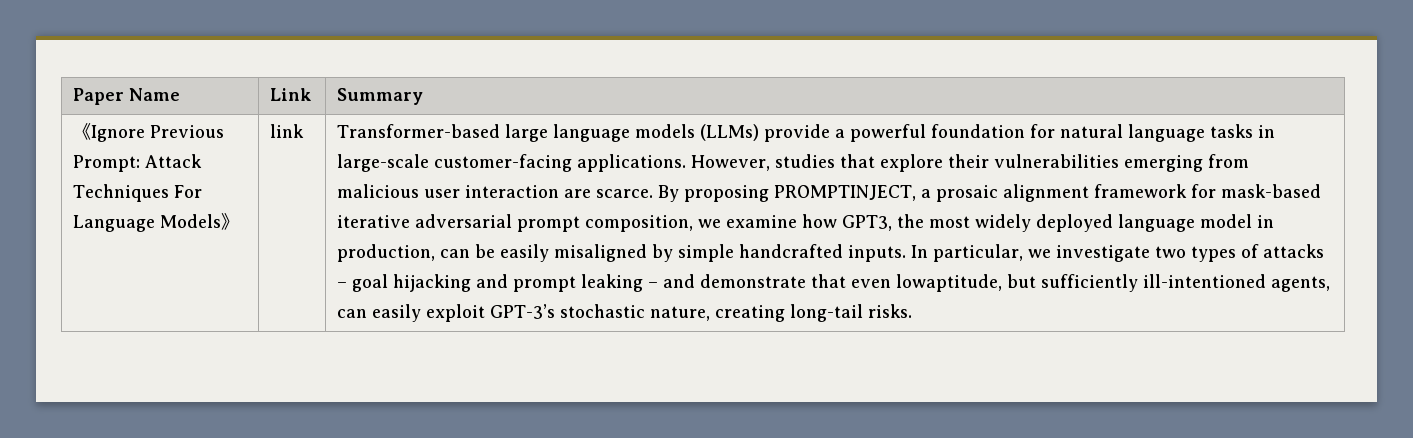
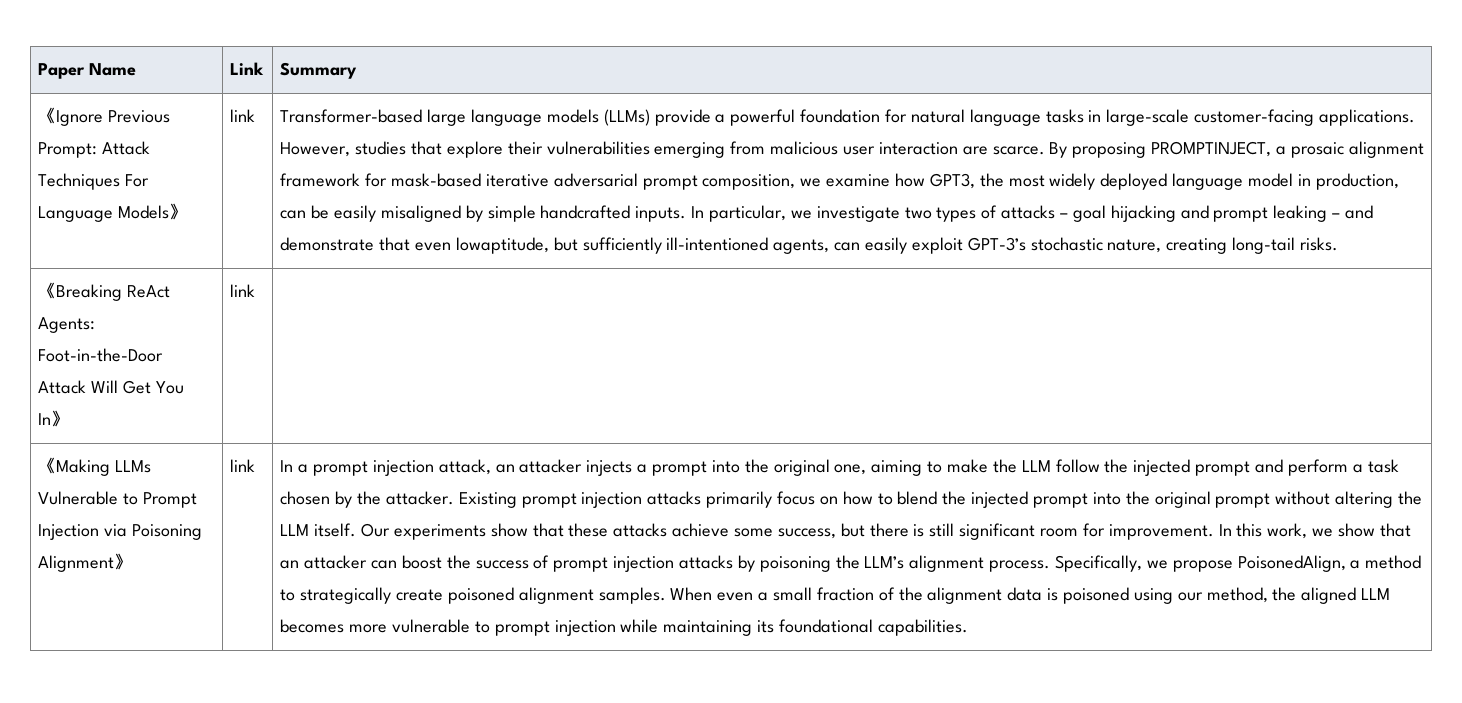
+ 《Breaking ReAct Agents: Foot-in-the-Door Attack Will Get You In》 | link |
+ 《Making LLMs Vulnerable to Prompt Injection via Poisoning Alignment》 | link | In a prompt injection attack, an attacker injects a prompt into the original one, aiming to make the LLM follow the injected prompt and perform a task chosen by the attacker. Existing prompt injection attacks primarily focus on how to blend the injected prompt into the original prompt without altering the LLM itself. Our experiments show that these attacks achieve some success, but there is still significant room for improvement. In this work, we show that an attacker can boost the success of prompt injection attacks by poisoning the LLM’s alignment process. Specifically, we propose PoisonedAlign, a method to strategically create poisoned alignment samples. When even a small fraction of the alignment data is poisoned using our method, the aligned LLM becomes more vulnerable to prompt injection while maintaining its foundational capabilities.

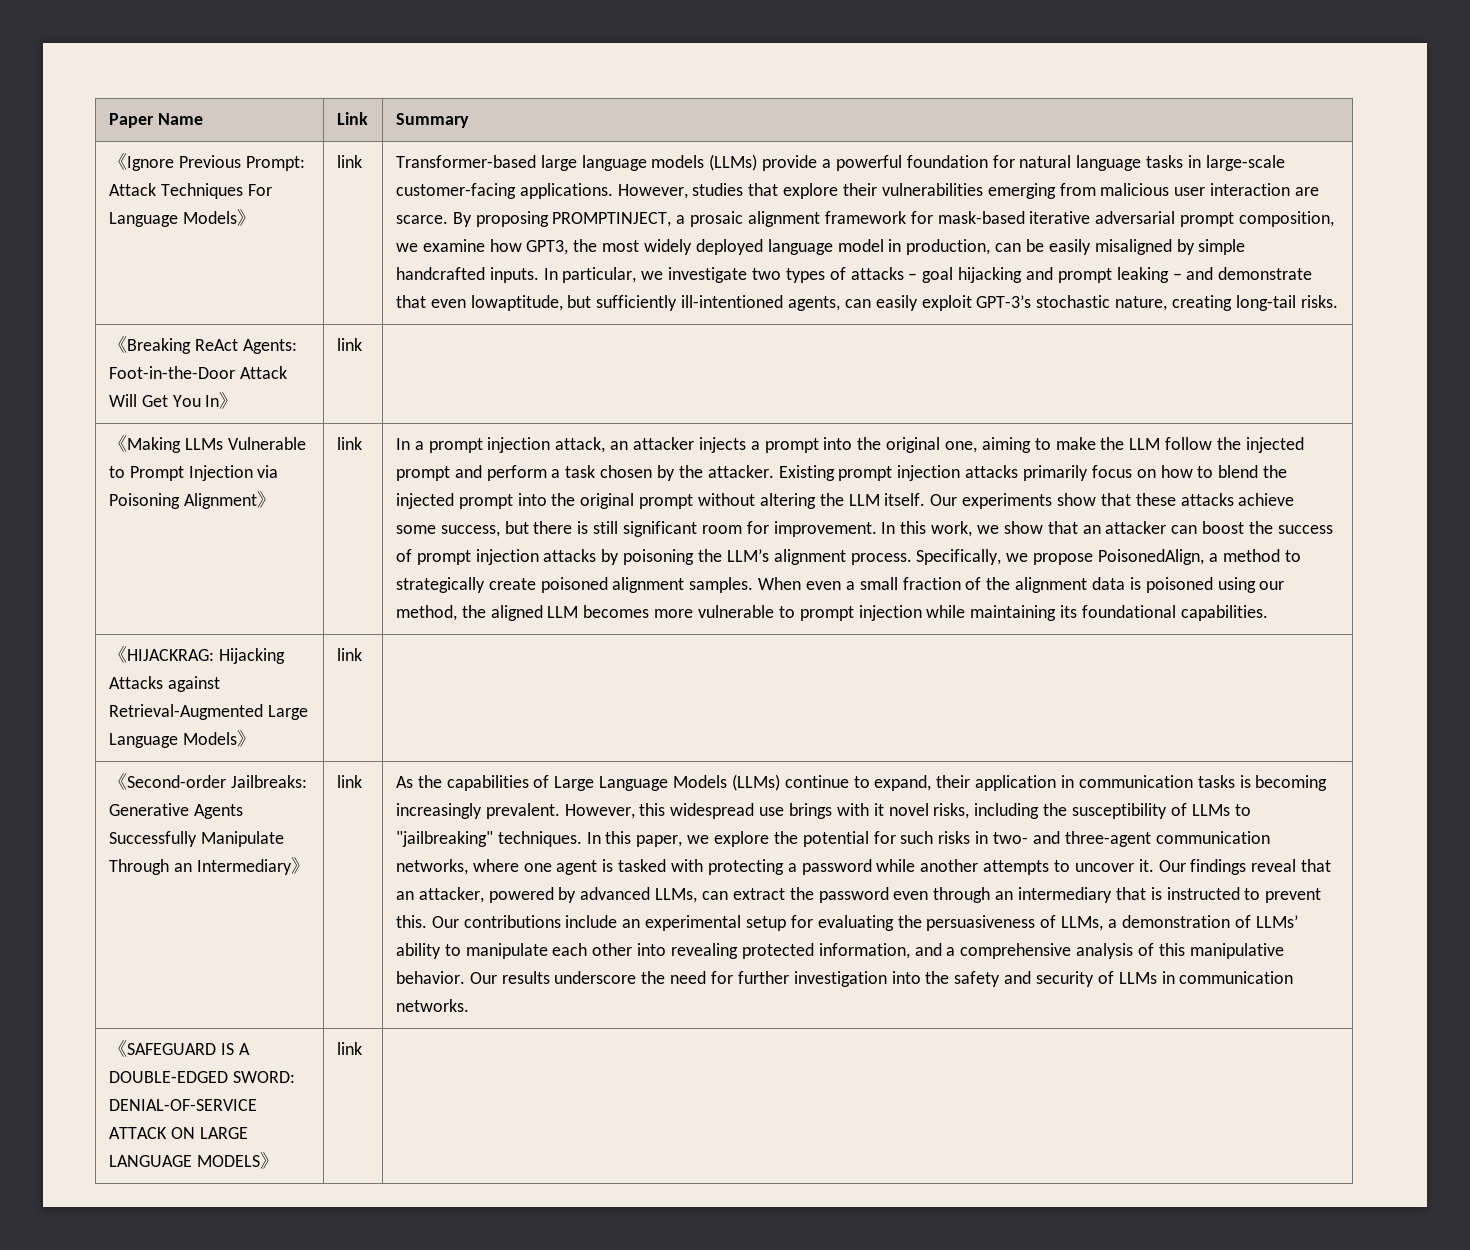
+ 《HIJACKRAG: Hijacking Attacks against Retrieval-Augmented Large Language Models》 | link |
+ 《Second-order Jailbreaks: Generative Agents Successfully Manipulate Through an Intermediary》 | link | As the capabilities of Large Language Models (LLMs) continue to expand, their application in communication tasks is becoming increasingly prevalent. However, this widespread use brings with it novel risks, including the susceptibility of LLMs to "jailbreaking" techniques. In this paper, we explore the potential for such risks in two- and three-agent communication networks, where one agent is tasked with protecting a password while another attempts to uncover it. Our findings reveal that an attacker, powered by advanced LLMs, can extract the password even through an intermediary that is instructed to prevent this. Our contributions include an experimental setup for evaluating the persuasiveness of LLMs, a demonstration of LLMs’ ability to manipulate each other into revealing protected information, and a comprehensive analysis of this manipulative behavior. Our results underscore the need for further investigation into the safety and security of LLMs in communication networks.
+ 《SAFEGUARD IS A DOUBLE-EDGED SWORD: DENIAL-OF-SERVICE ATTACK ON LARGE LANGUAGE MODELS》 | link |

